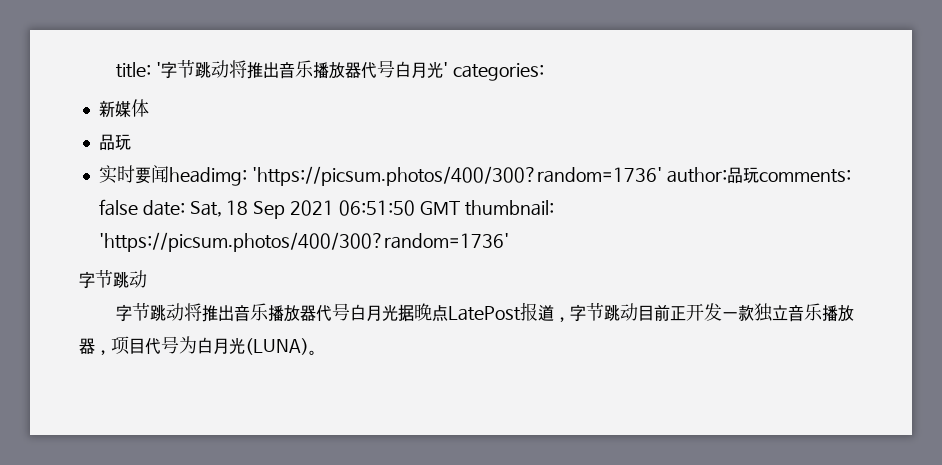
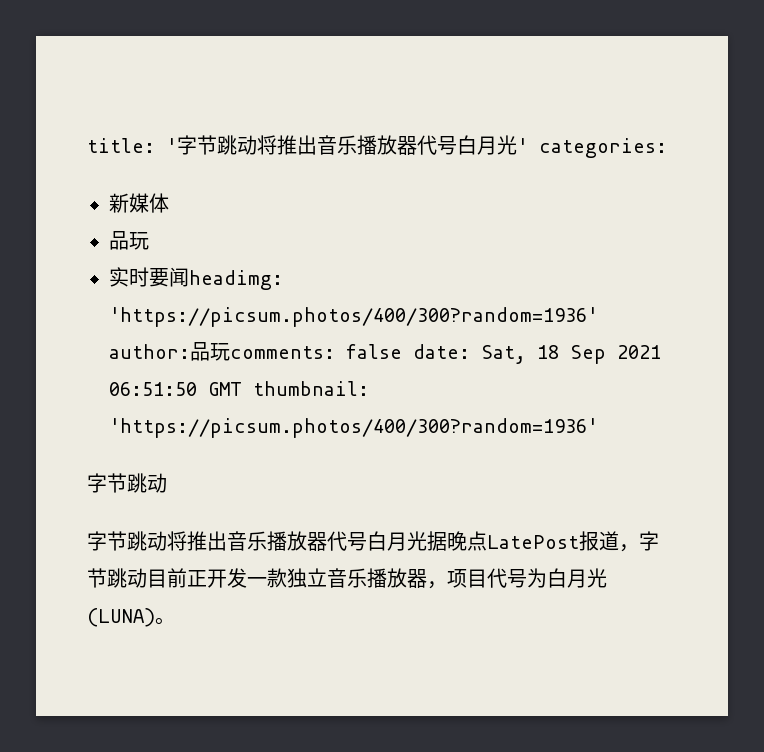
- 实时要闻headimg: 'https://picsum.photos/400/300?random=1736' author:品玩comments: false date: Sat, 18 Sep 2021 06:51:50 GMT thumbnail: 'https://picsum.photos/400/300?random=1736'
+ 实时要闻headimg: 'https://picsum.photos/400/300?random=1936' author:品玩comments: false date: Sat, 18 Sep 2021 06:51:50 GMT thumbnail: 'https://picsum.photos/400/300?random=1936'

